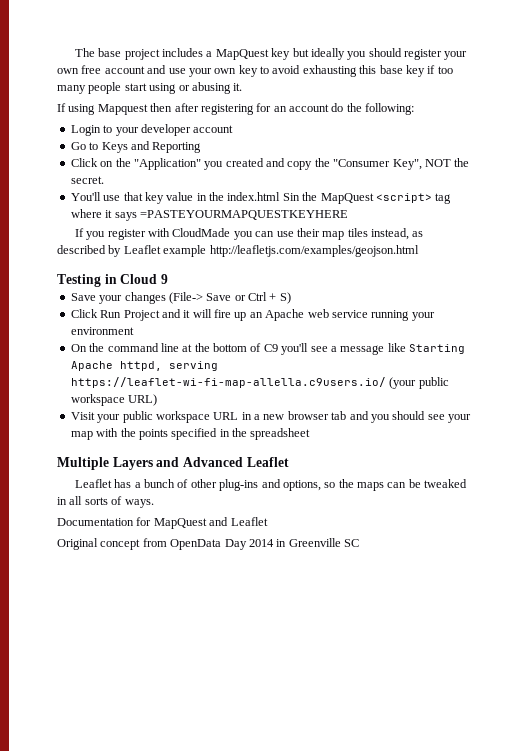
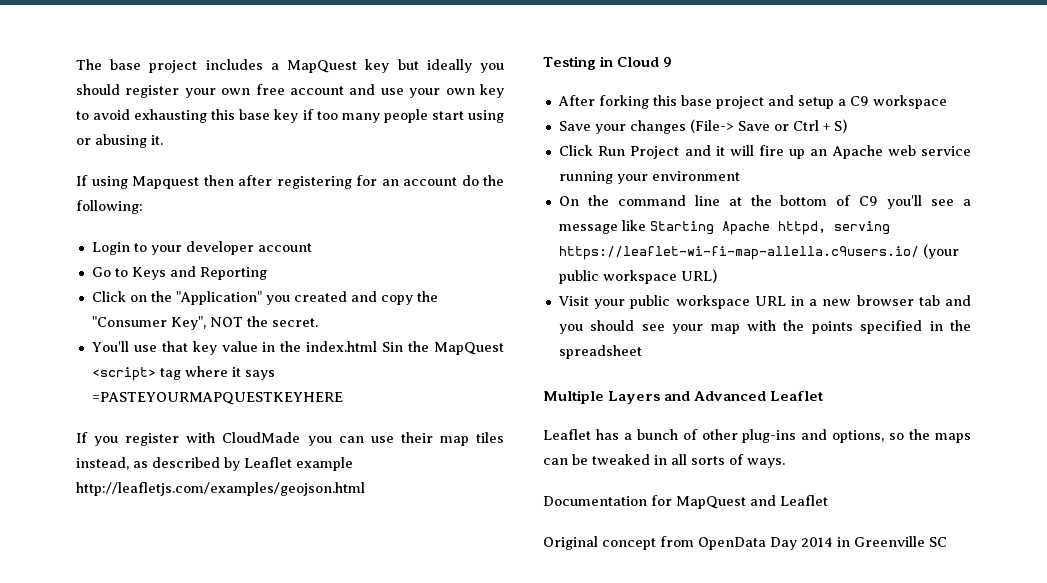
+ After forking this base project and setup a C9 workspace

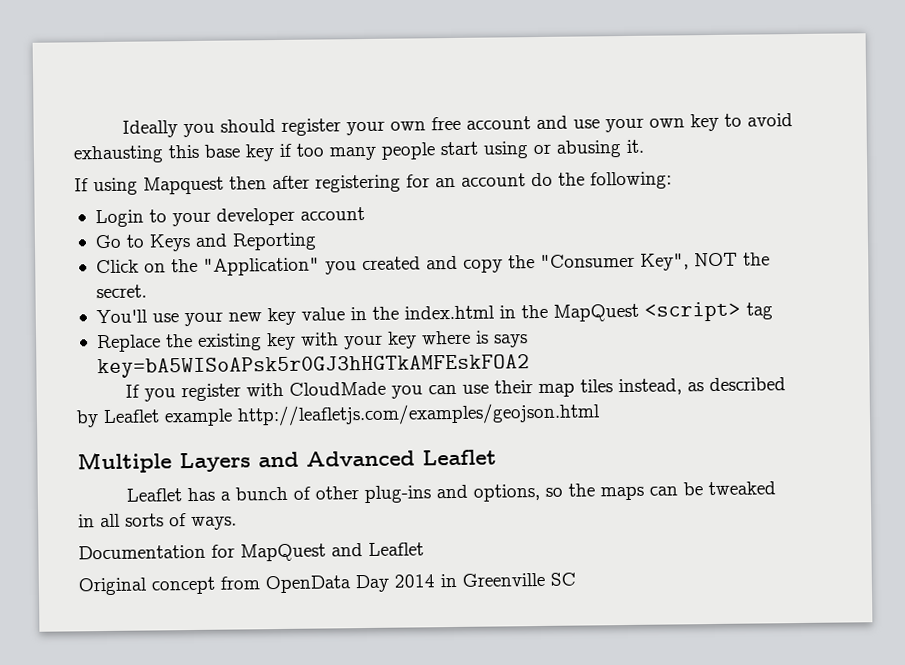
- The base project includes a MapQuest key but ideally you should register your own free account and use your own key to avoid exhausting this base key if too many people start using or abusing it.
+ Ideally you should register your own free account and use your own key to avoid exhausting this base key if too many people start using or abusing it.
- You'll use that key value in the index.html Sin the MapQuest <script> tag where it says =PASTEYOURMAPQUESTKEYHERE
+ You'll use your new key value in the index.html in the MapQuest <script> tag
+ Replace the existing key with your key where is says key=bA5WISoAPsk5r0GJ3hHGTkAMFEskFOA2
- Testing in Cloud 9
- After forking this base project and setup a C9 workspace
- Save your changes (File-> Save or Ctrl + S)
- Click Run Project and it will fire up an Apache web service running your environment
- On the command line at the bottom of C9 you'll see a message like Starting Apache httpd, serving https://leaflet-wi-fi-map-allella.c9users.io/ (your public workspace URL)
- Visit your public workspace URL in a new browser tab and you should see your map with the points specified in the spreadsheet

